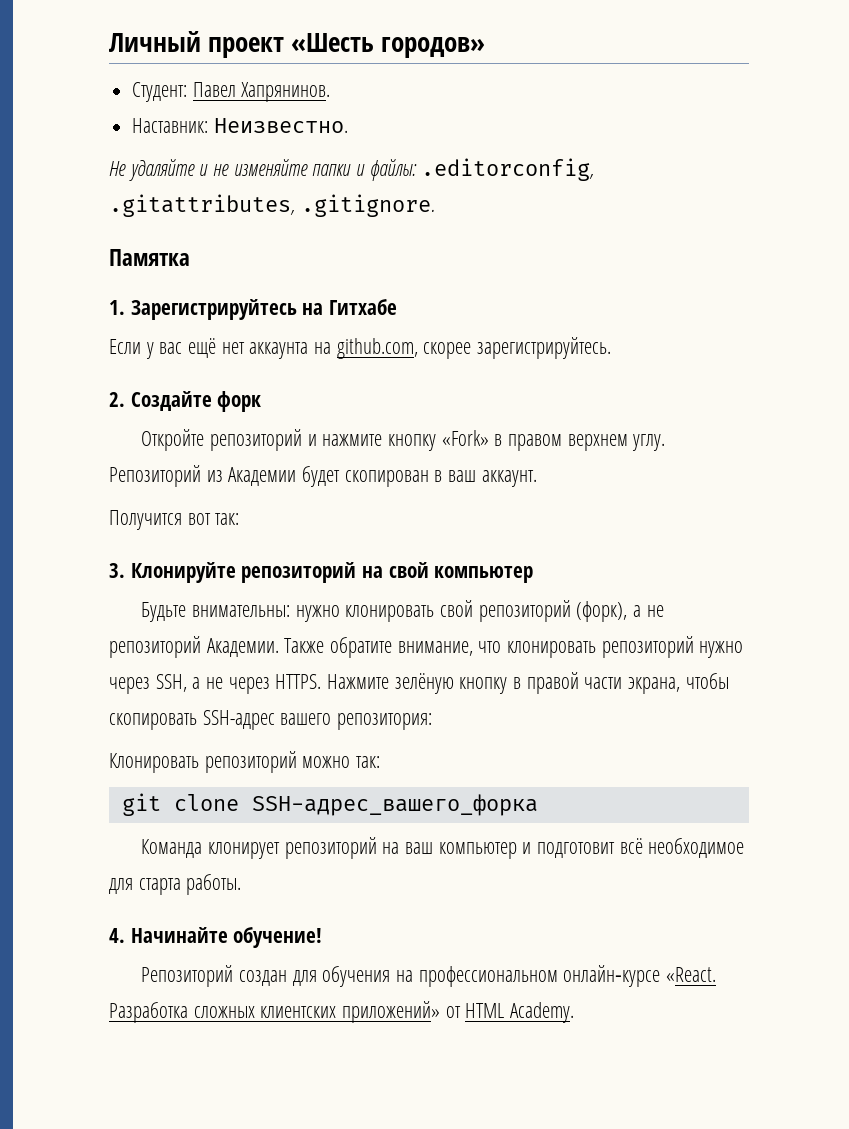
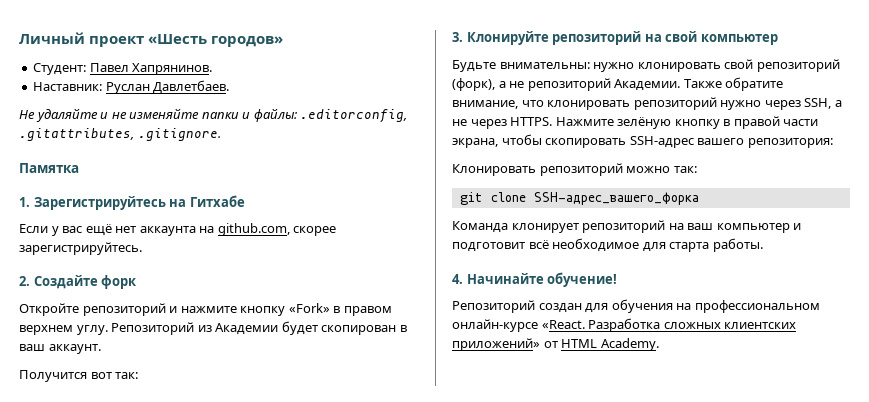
- Наставник: Неизвестно.
+ Наставник: Руслан Давлетбаев.

